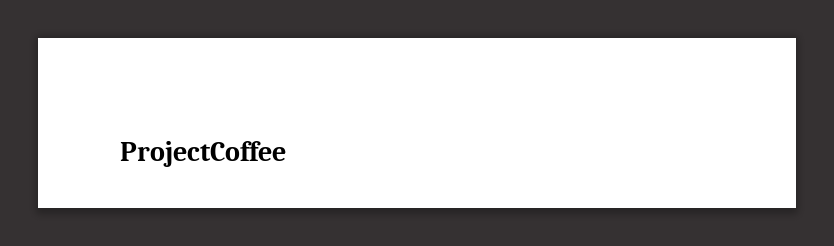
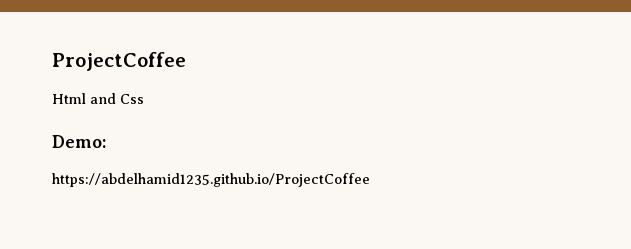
+ Html and Css
+ Demo:
+ https://abdelhamid1235.github.io/ProjectCoffee

